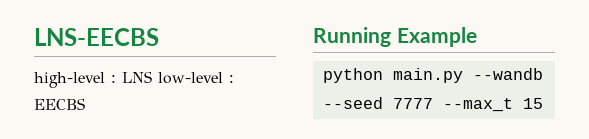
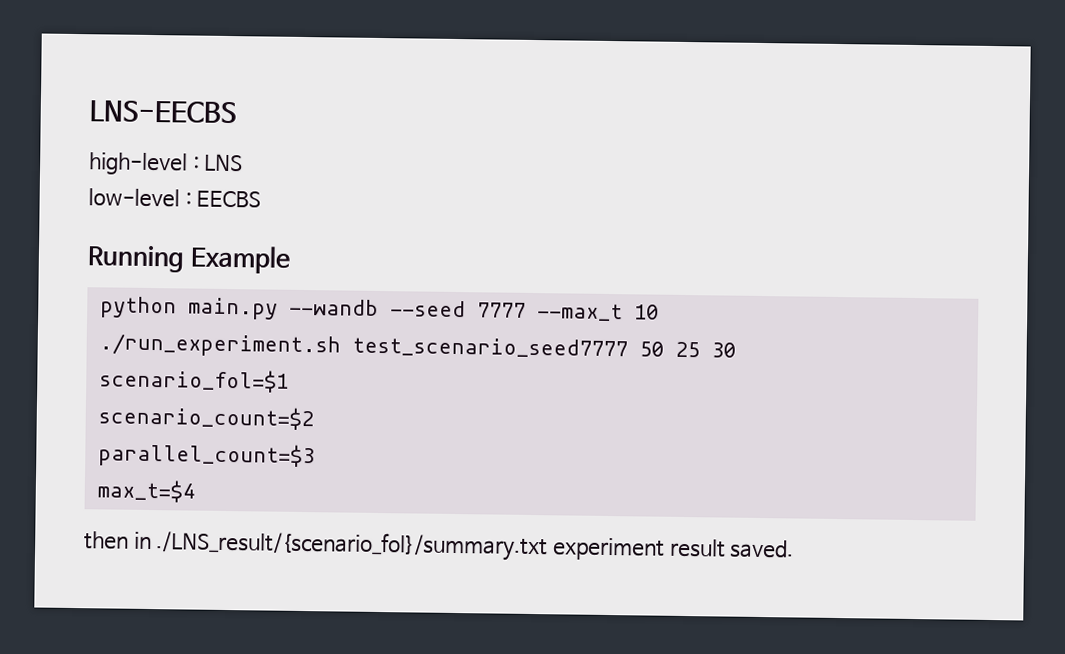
- high-level : LNS low-level : EECBS
+ high-level : LNS
+ low-level : EECBS
- python main.py --wandb --seed 7777 --max_t 15
+ python main.py --wandb --seed 7777 --max_t 10
+ ./run_experiment.sh test_scenario_seed7777 50 25 30
+ scenario_fol=$1
+ scenario_count=$2
+ parallel_count=$3
+ max_t=$4
+ then in ./LNS_result/{scenario_fol}/summary.txt experiment result saved.

